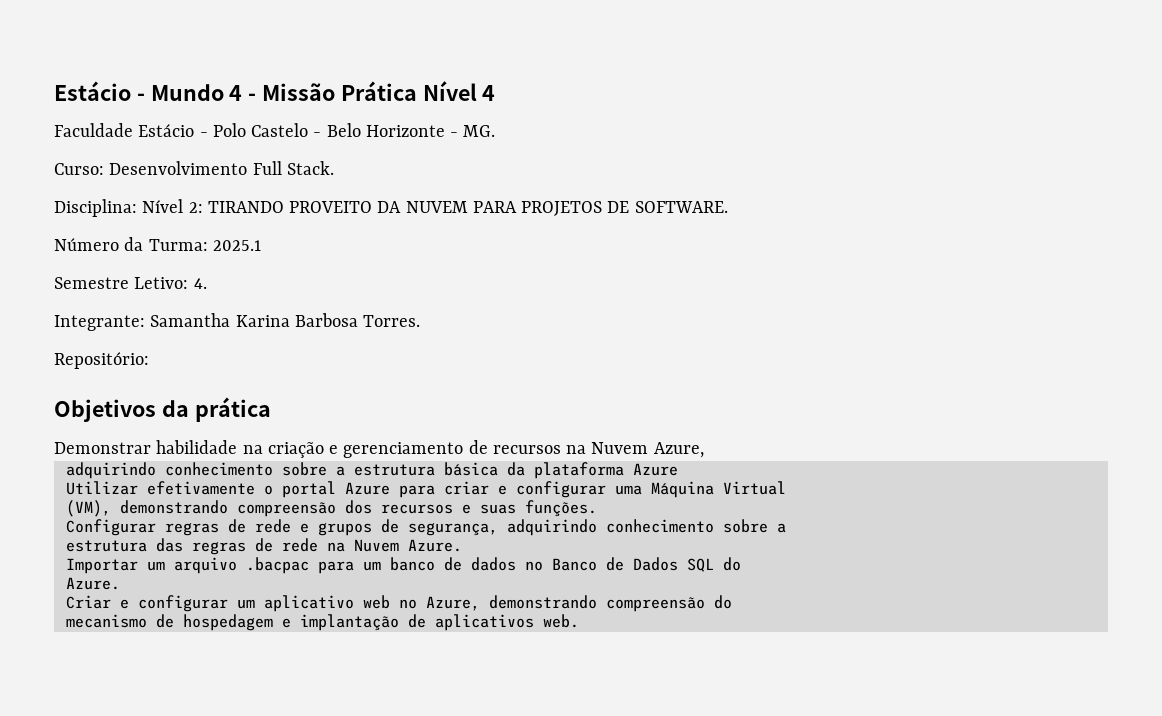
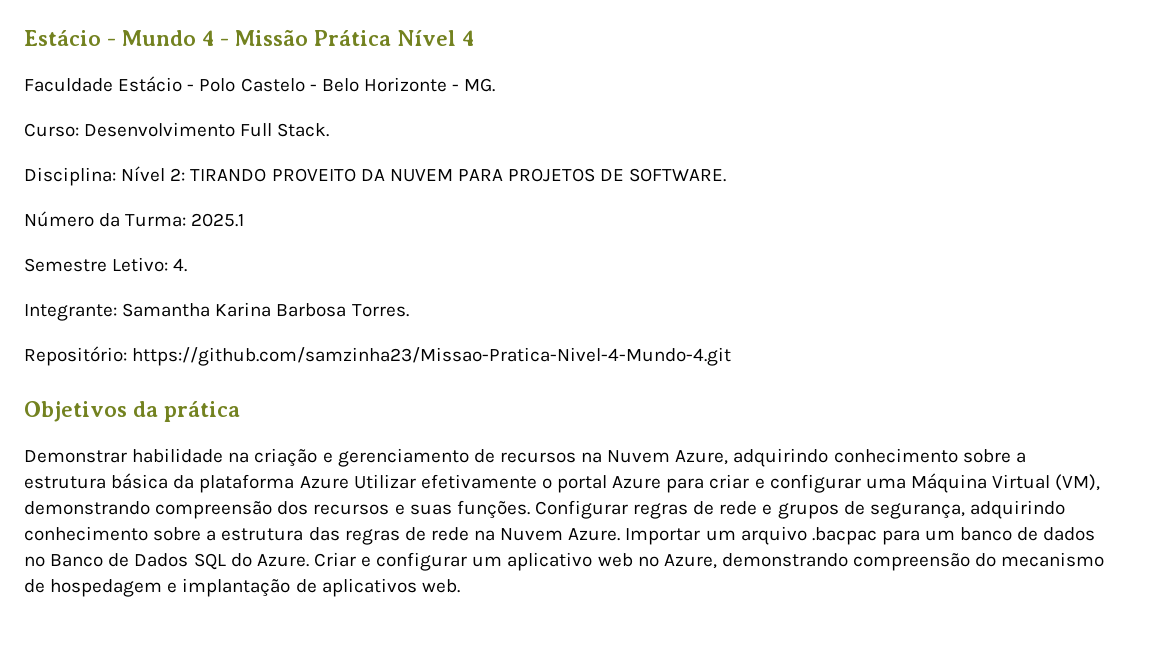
- Repositório:
+ Repositório: https://github.com/samzinha23/Missao-Pratica-Nivel-4-Mundo-4.git
- Demonstrar habilidade na criação e gerenciamento de recursos na Nuvem Azure,
- adquirindo conhecimento sobre a estrutura básica da plataforma Azure
- Utilizar efetivamente o portal Azure para criar e configurar uma Máquina Virtual
- (VM), demonstrando compreensão dos recursos e suas funções.
- Configurar regras de rede e grupos de segurança, adquirindo conhecimento sobre a
- estrutura das regras de rede na Nuvem Azure.
- Importar um arquivo .bacpac para um banco de dados no Banco de Dados SQL do
- Azure.
- Criar e configurar um aplicativo web no Azure, demonstrando compreensão do
- mecanismo de hospedagem e implantação de aplicativos web.
+ Demonstrar habilidade na criação e gerenciamento de recursos na Nuvem Azure, adquirindo conhecimento sobre a estrutura básica da plataforma Azure Utilizar efetivamente o portal Azure para criar e configurar uma Máquina Virtual (VM), demonstrando compreensão dos recursos e suas funções. Configurar regras de rede e grupos de segurança, adquirindo conhecimento sobre a estrutura das regras de rede na Nuvem Azure. Importar um arquivo .bacpac para um banco de dados no Banco de Dados SQL do Azure. Criar e configurar um aplicativo web no Azure, demonstrando compreensão do mecanismo de hospedagem e implantação de aplicativos web.

